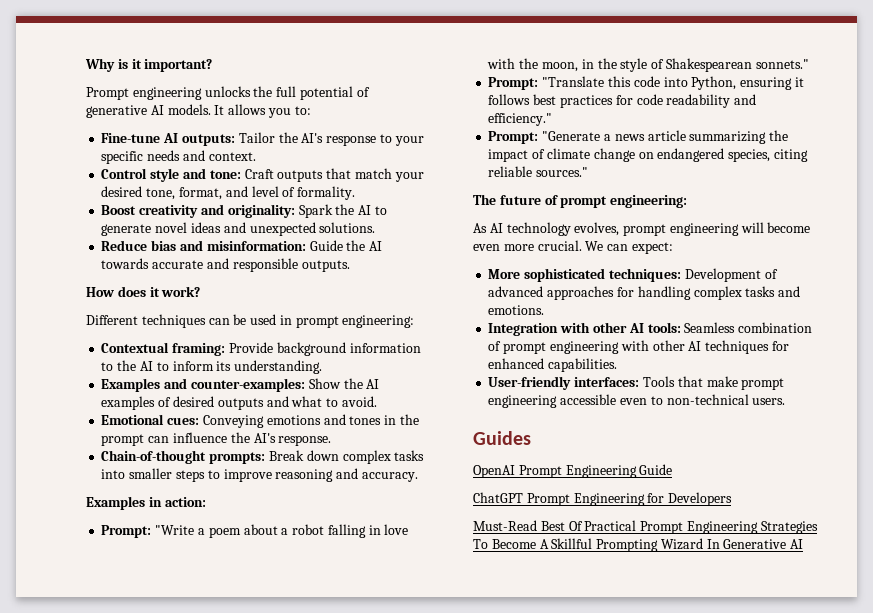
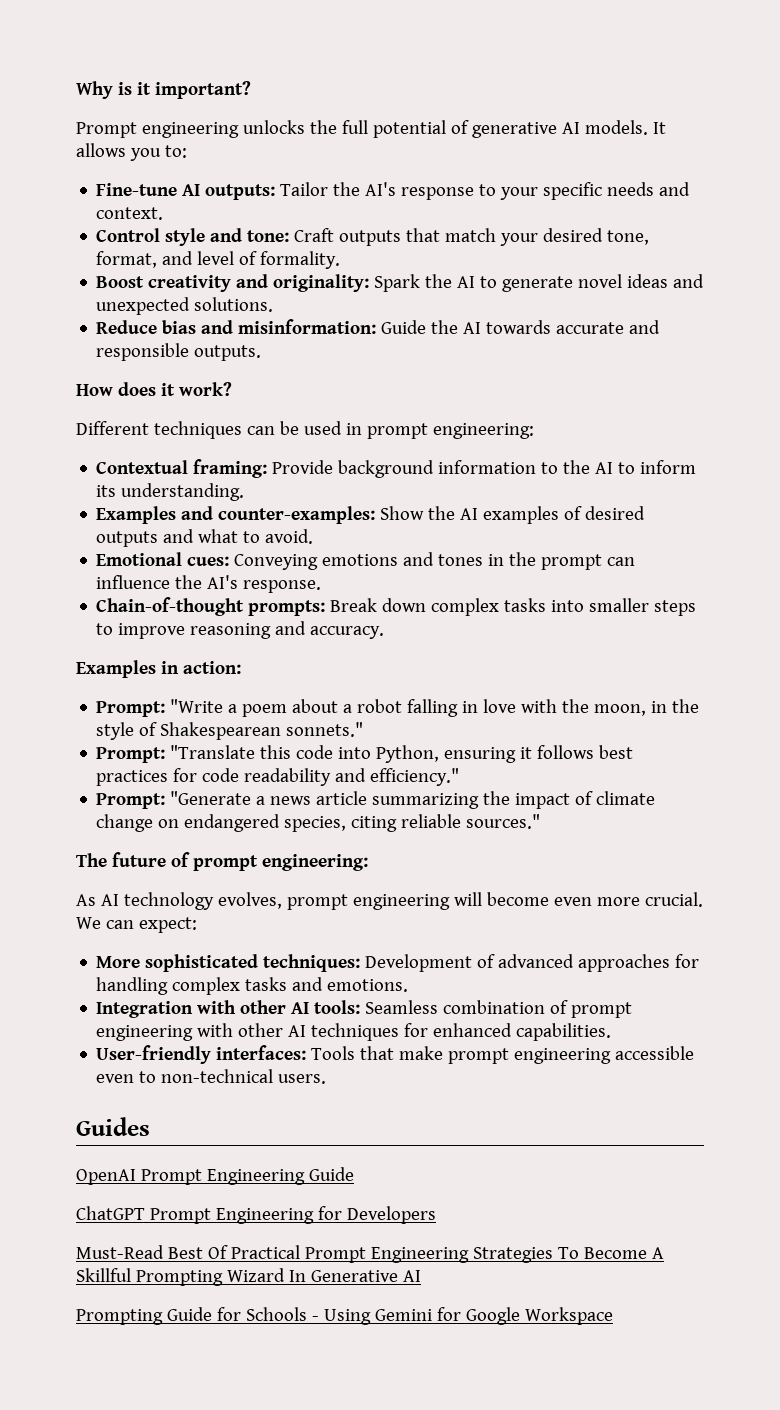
+ Prompting Guide for Schools - Using Gemini for Google Workspace

